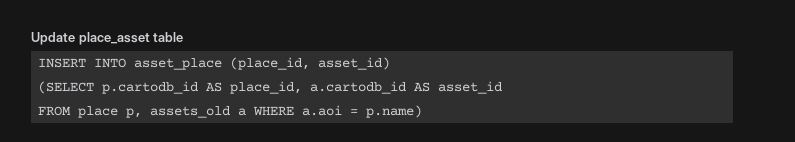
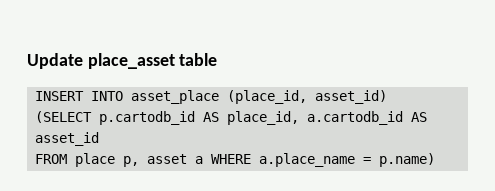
- FROM place p, assets_old a WHERE a.aoi = p.name)
+ FROM place p, asset a WHERE a.place_name = p.name)

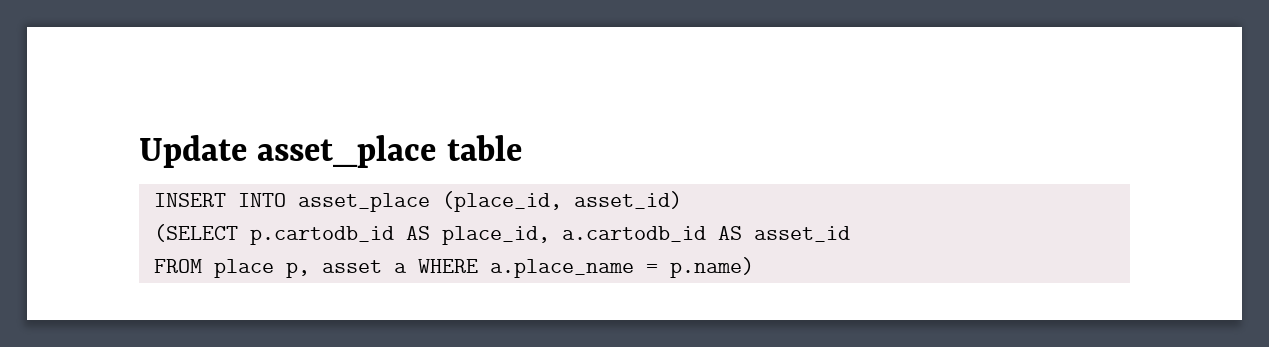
- Update place_asset table
+ Update asset_place table

